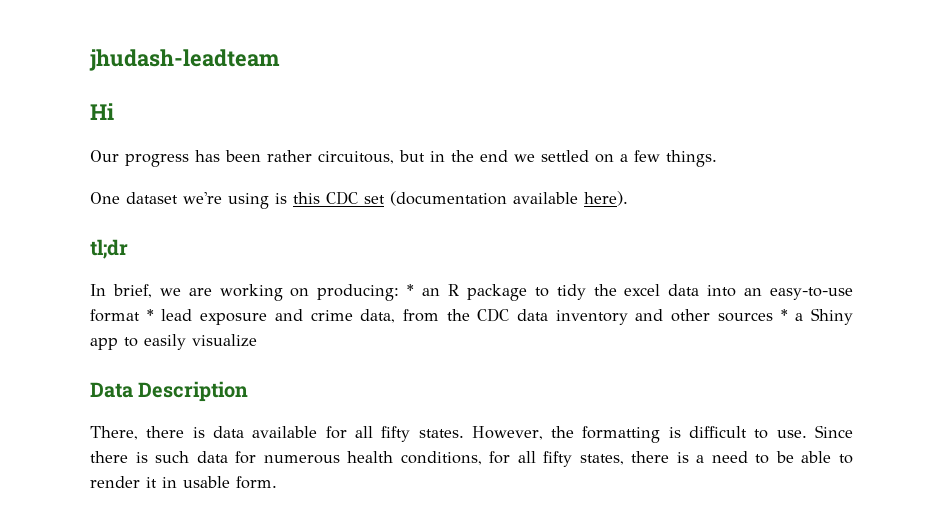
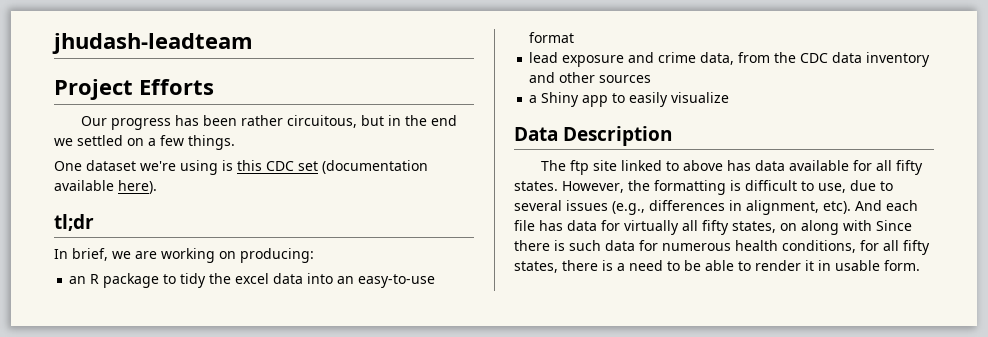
- Hi
+ Project Efforts
- In brief, we are working on producing: * an R package to tidy the excel data into an easy-to-use format * lead exposure and crime data, from the CDC data inventory and other sources * a Shiny app to easily visualize
+ In brief, we are working on producing:
+ an R package to tidy the excel data into an easy-to-use format
+ lead exposure and crime data, from the CDC data inventory and other sources
+ a Shiny app to easily visualize
- There, there is data available for all fifty states.
+ The ftp site linked to above has data available for all fifty states.
- However, the formatting is difficult to use. Since there is such data for numerous health conditions, for all fifty states, there is a need to be able to render it in usable form.
+ However, the formatting is difficult to use, due to several issues (e.g., differences in alignment, etc). And each file has data for virtually all fifty states, on along with Since there is such data for numerous health conditions, for all fifty states, there is a need to be able to render it in usable form.

